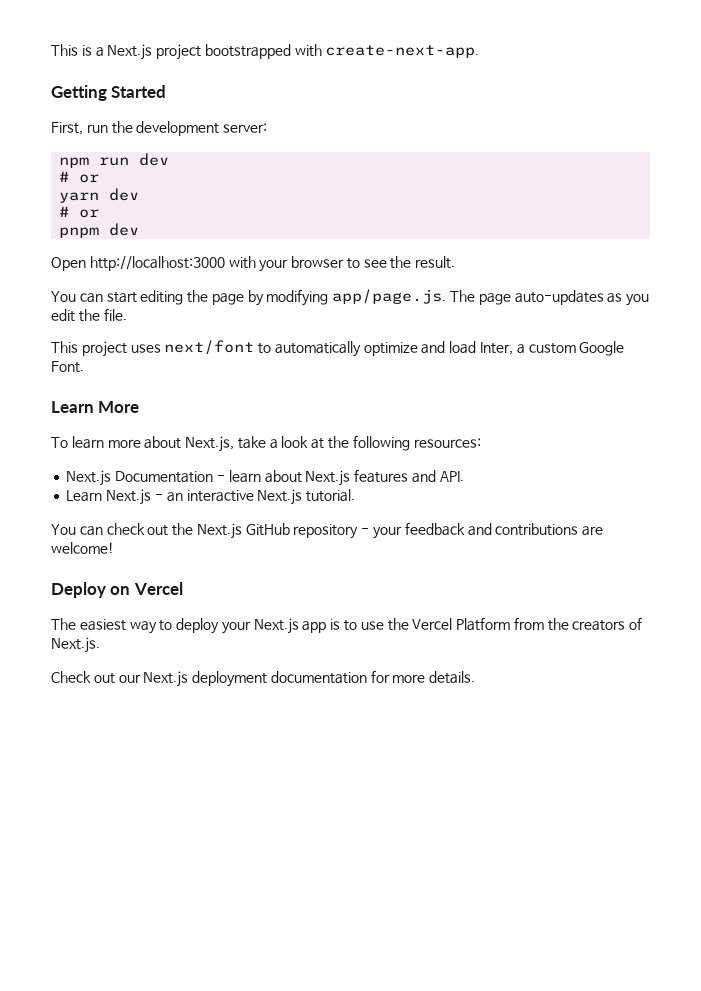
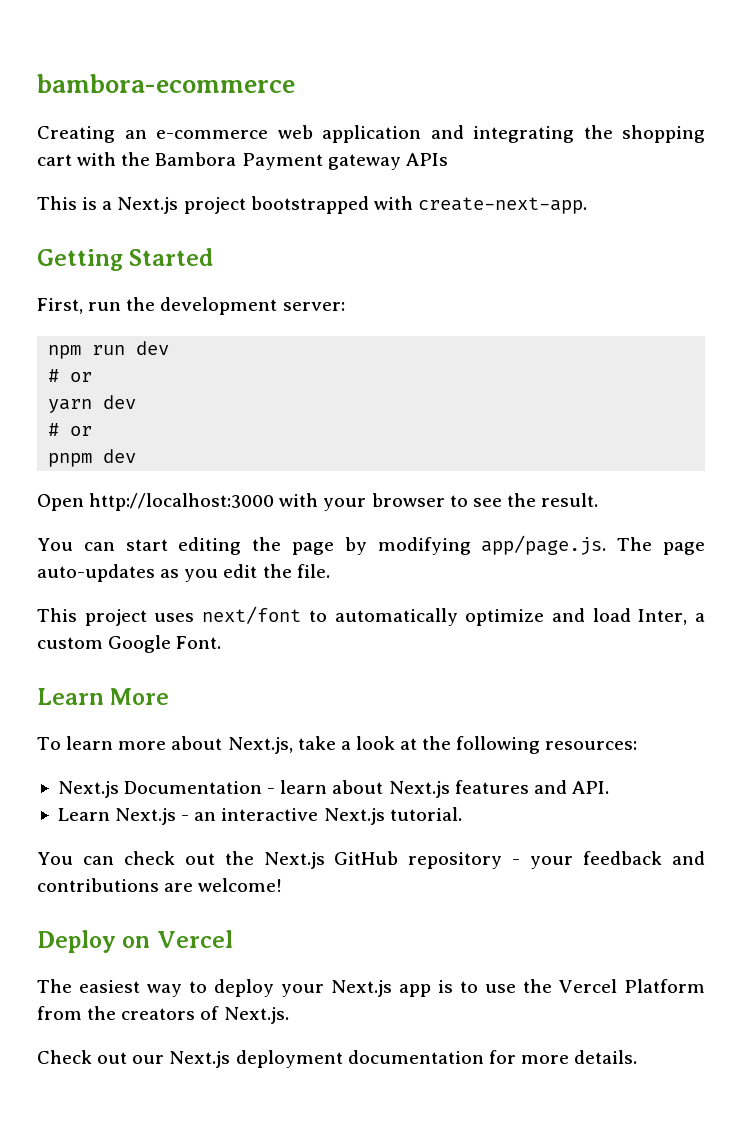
+ bambora-ecommerce
+ Creating an e-commerce web application and integrating the shopping cart with the Bambora Payment gateway APIs

